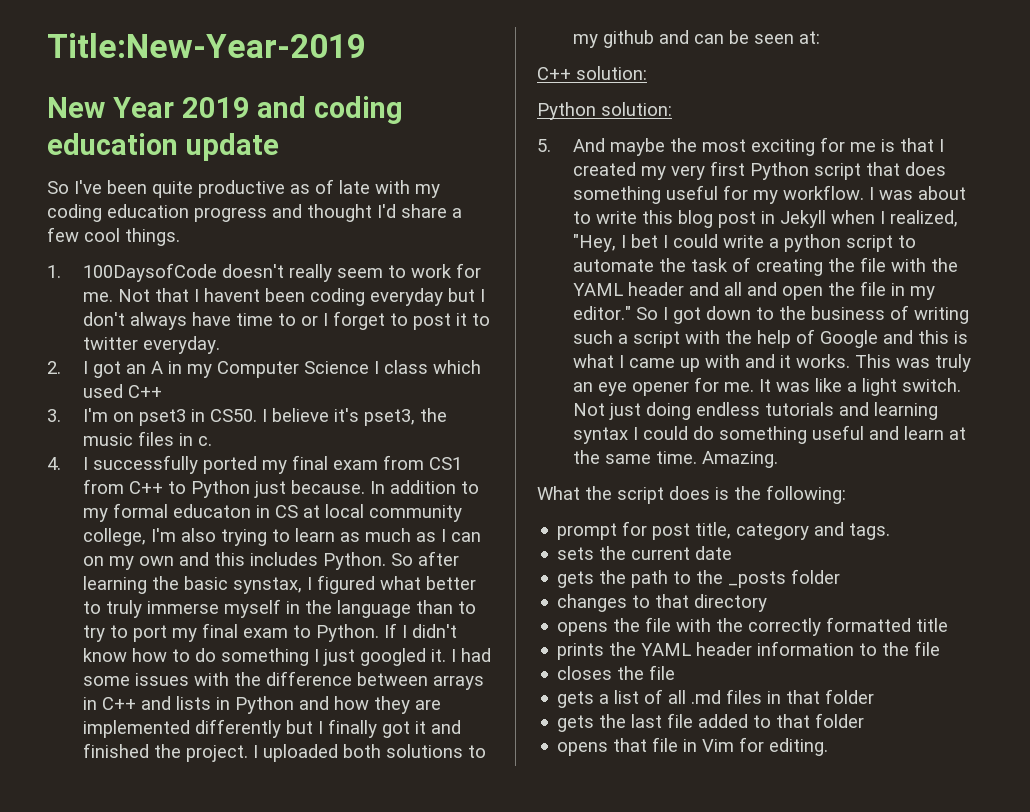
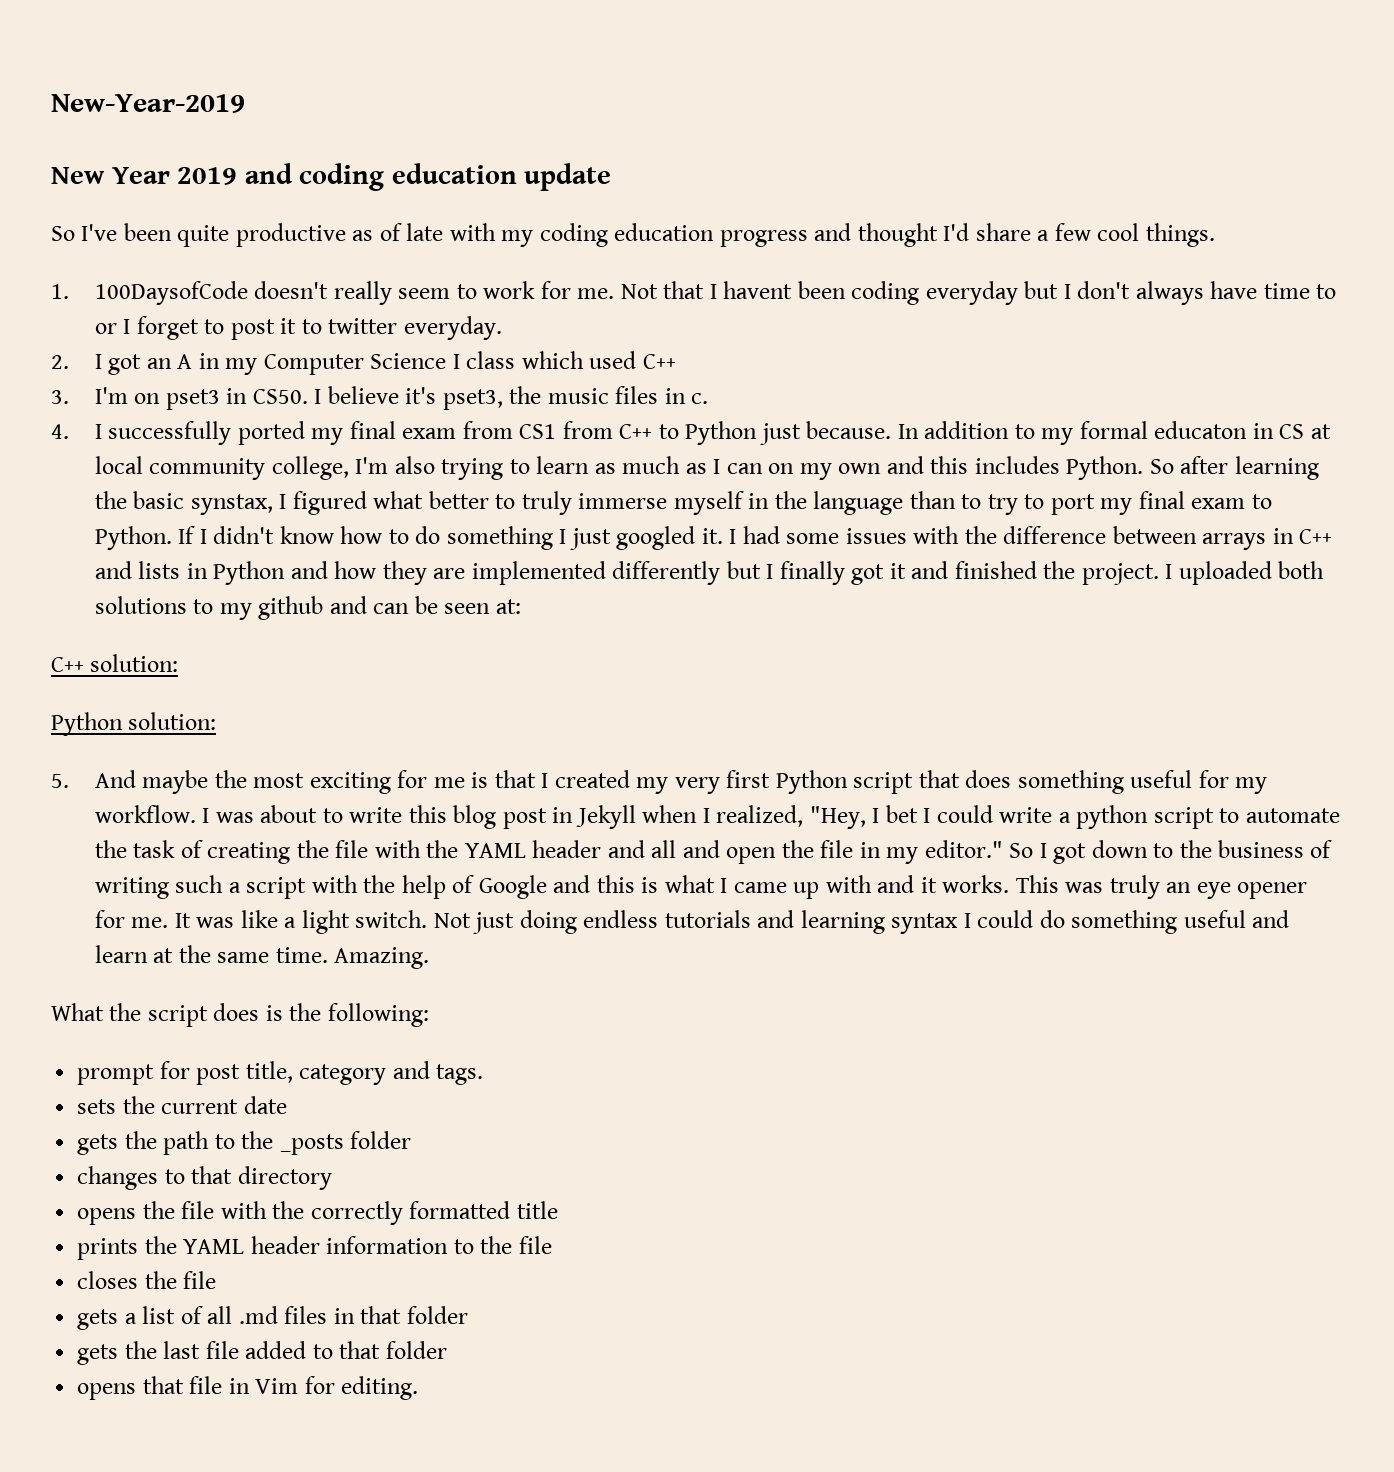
- Title:New-Year-2019
+ New-Year-2019

